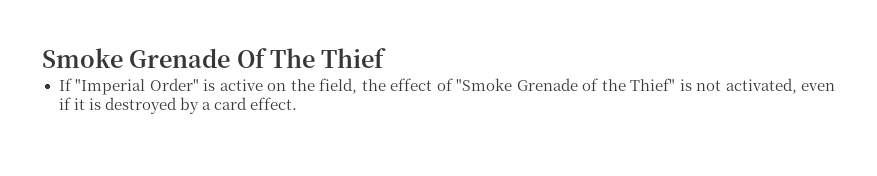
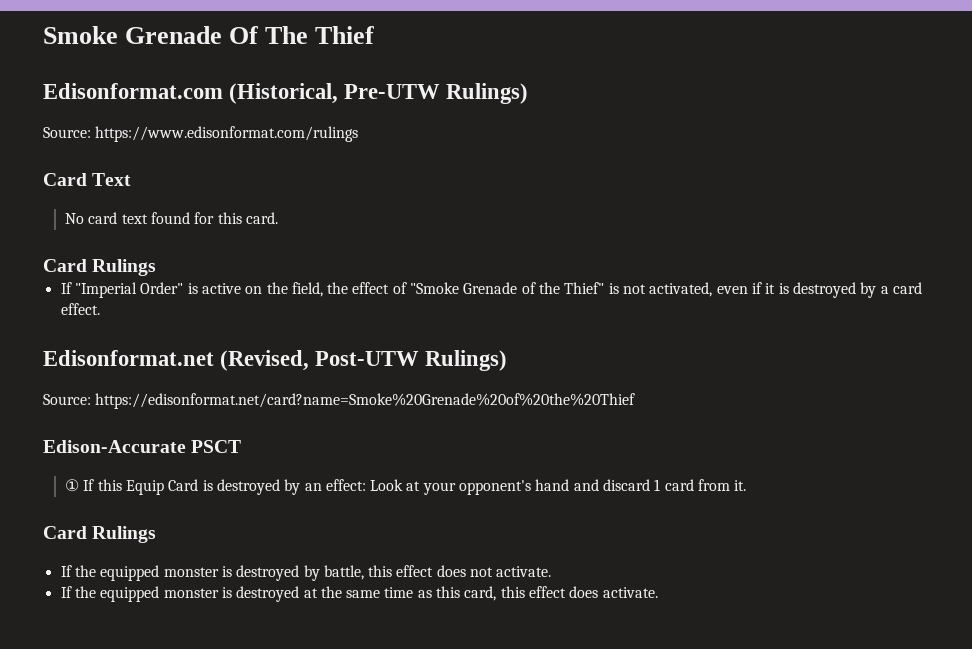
+ Edisonformat.com (Historical, Pre-UTW Rulings)
+ Source: https://www.edisonformat.com/rulings
+ Card Text
+ No card text found for this card.
+ Card Rulings
+ Edisonformat.net (Revised, Post-UTW Rulings)
+ Source: https://edisonformat.net/card?name=Smoke%20Grenade%20of%20the%20Thief
+ Edison-Accurate PSCT
+ ① If this Equip Card is destroyed by an effect: Look at your opponent's hand and discard 1 card from it.
+ Card Rulings
+ If the equipped monster is destroyed by battle, this effect does not activate.
+ If the equipped monster is destroyed at the same time as this card, this effect does activate.

